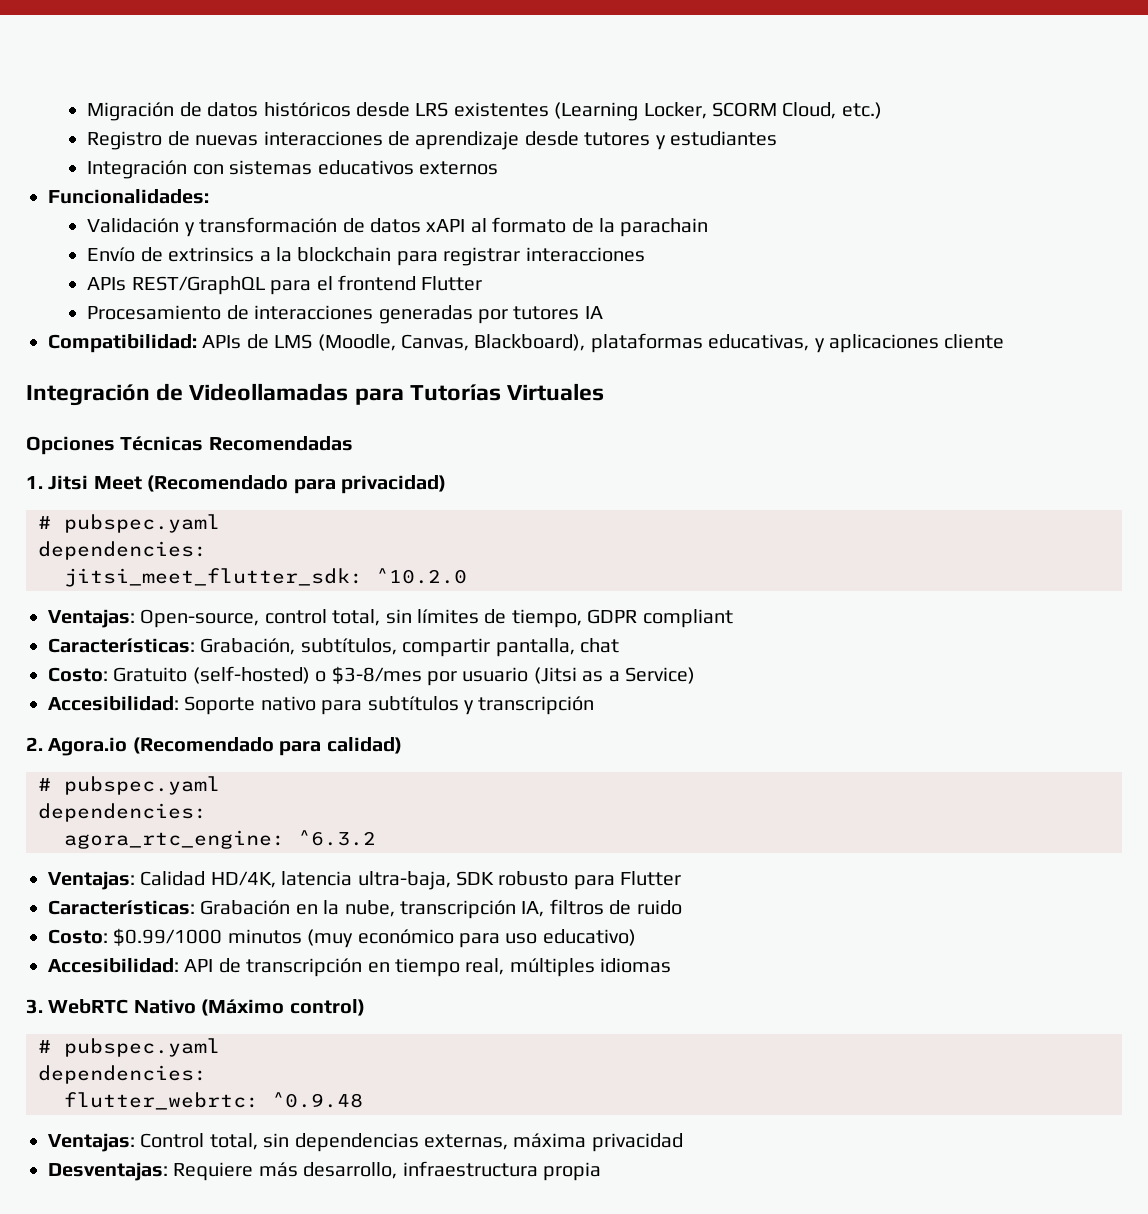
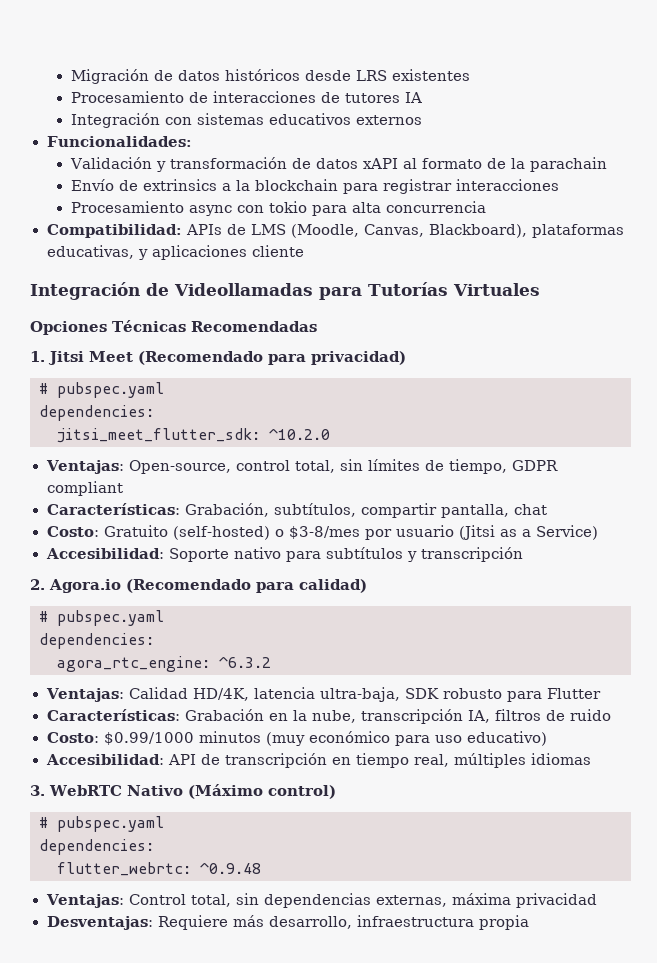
- Migración de datos históricos desde LRS existentes (Learning Locker, SCORM Cloud, etc.)
- Registro de nuevas interacciones de aprendizaje desde tutores y estudiantes
+ Migración de datos históricos desde LRS existentes
+ Procesamiento de interacciones de tutores IA
- APIs REST/GraphQL para el frontend Flutter
- Procesamiento de interacciones generadas por tutores IA
+ Procesamiento async con tokio para alta concurrencia

